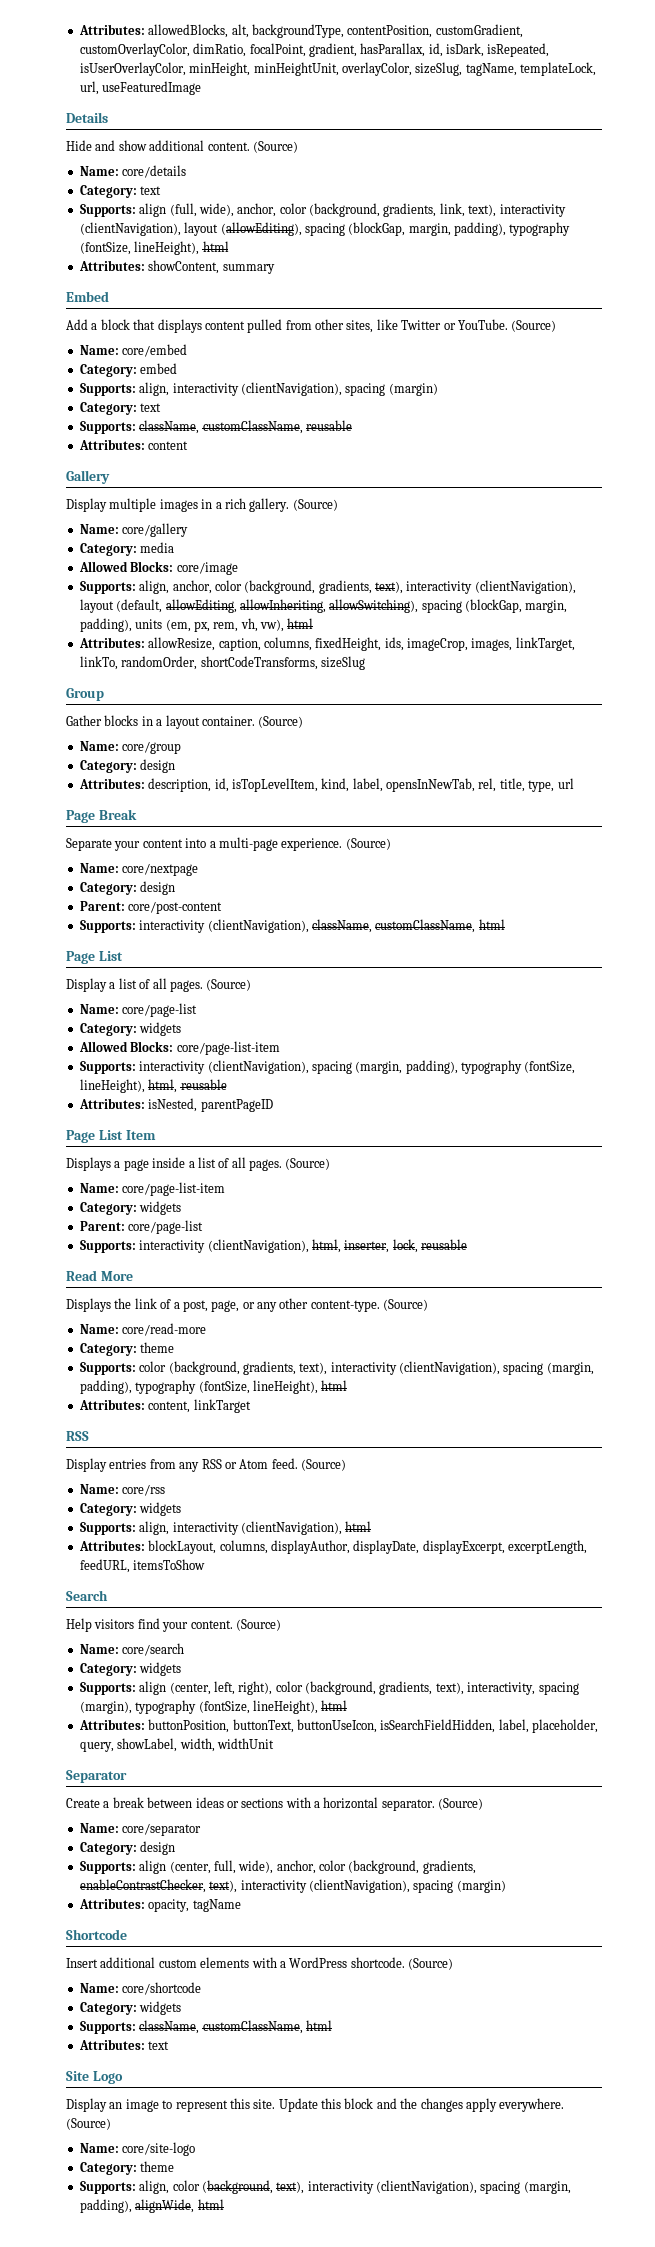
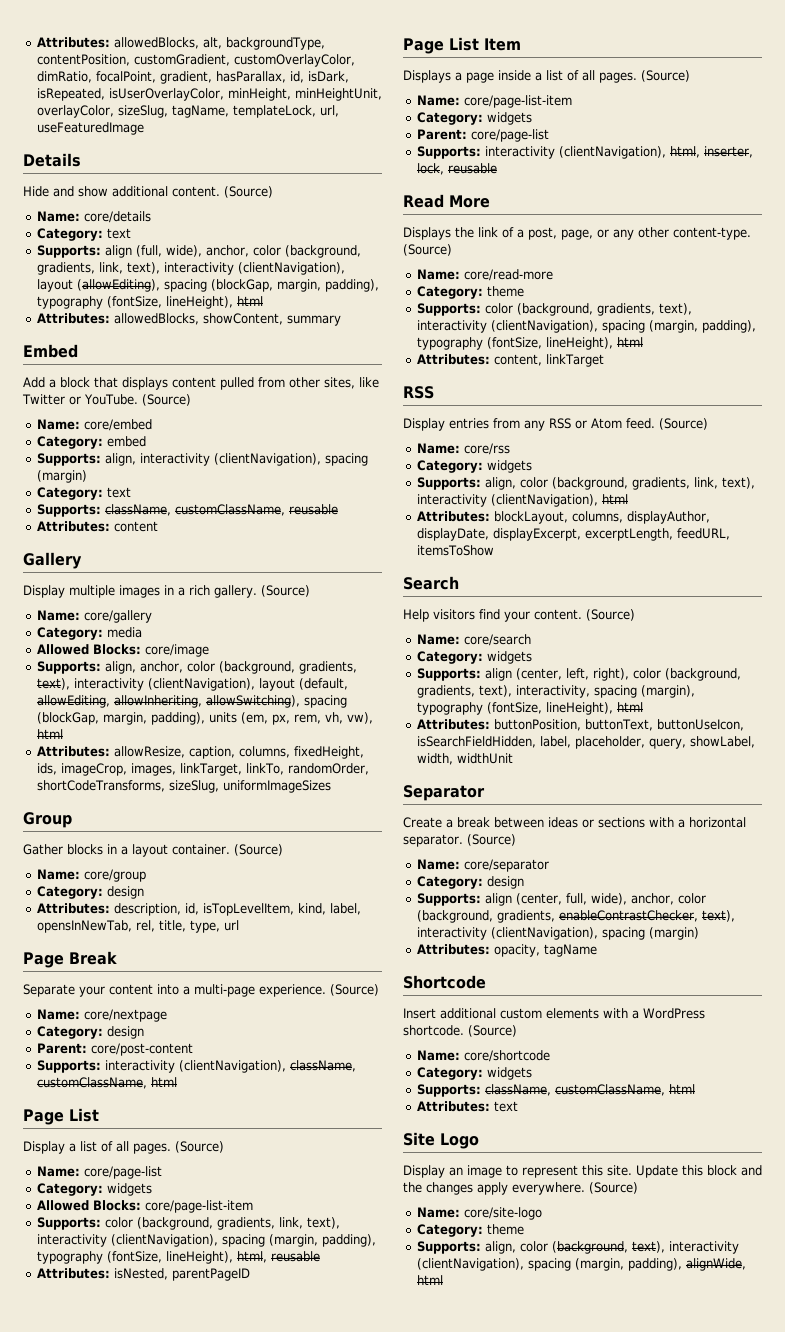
- Attributes: showContent, summary
+ Attributes: allowedBlocks, showContent, summary
- Attributes: allowResize, caption, columns, fixedHeight, ids, imageCrop, images, linkTarget, linkTo, randomOrder, shortCodeTransforms, sizeSlug
+ Attributes: allowResize, caption, columns, fixedHeight, ids, imageCrop, images, linkTarget, linkTo, randomOrder, shortCodeTransforms, sizeSlug, uniformImageSizes
- Supports: interactivity (clientNavigation), spacing (margin, padding), typography (fontSize, lineHeight), html, reusable
+ Supports: color (background, gradients, link, text), interactivity (clientNavigation), spacing (margin, padding), typography (fontSize, lineHeight), html, reusable
- Supports: align, interactivity (clientNavigation), html
+ Supports: align, color (background, gradients, link, text), interactivity (clientNavigation), html

